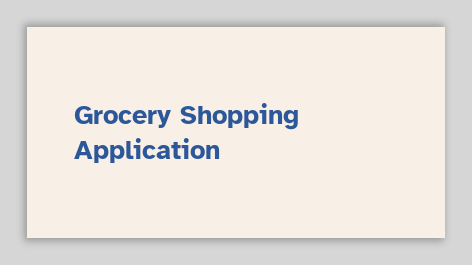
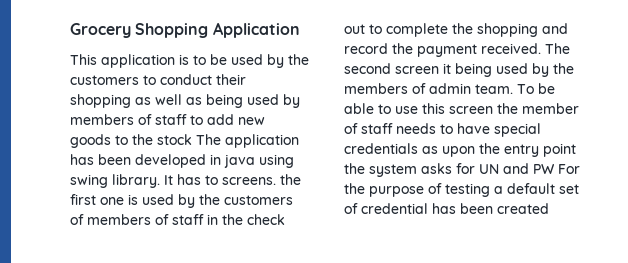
+ This application is to be used by the customers to conduct their shopping as well as being used by members of staff to add new goods to the stock The application has been developed in java using swing library. It has to screens. the first one is used by the customers of members of staff in the check out to complete the shopping and record the payment received. The second screen it being used by the members of admin team. To be able to use this screen the member of staff needs to have special credentials as upon the entry point the system asks for UN and PW For the purpose of testing a default set of credential has been created

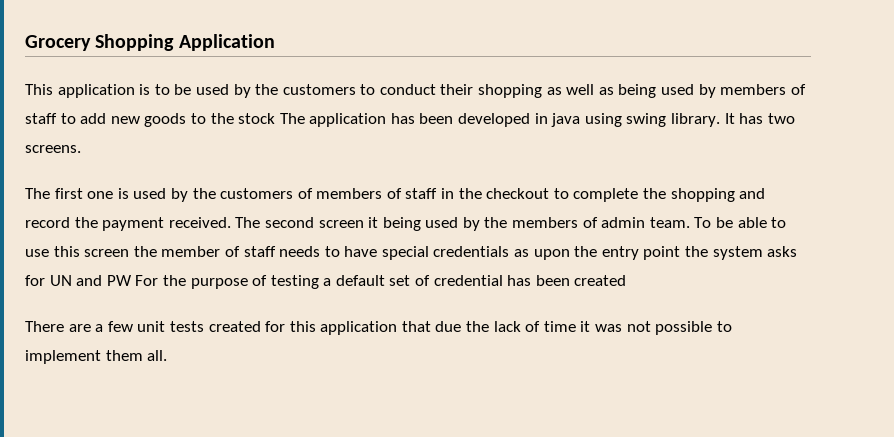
- It has to screens. the first one is used by the customers of members of staff in the check out to complete the shopping and record the payment received.
+ It has two screens.
+ The first one is used by the customers of members of staff in the checkout to complete the shopping and record the payment received.
+ There are a few unit tests created for this application that due the lack of time it was not possible to implement them all.

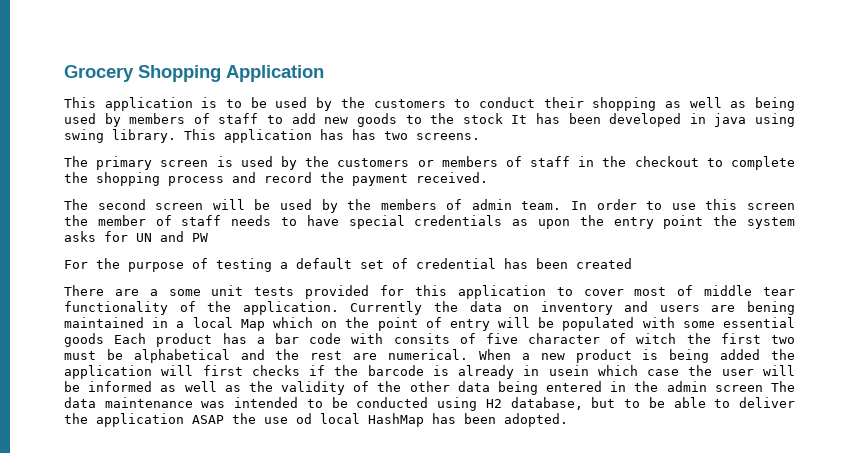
- This application is to be used by the customers to conduct their shopping as well as being used by members of staff to add new goods to the stock The application has been developed in java using swing library.
+ This application is to be used by the customers to conduct their shopping as well as being used by members of staff to add new goods to the stock It has been developed in java using swing library.
- It has two screens.
+ This application has has two screens.
- The first one is used by the customers of members of staff in the checkout to complete the shopping and record the payment received. The second screen it being used by the members of admin team.
+ The primary screen is used by the customers or members of staff in the checkout to complete the shopping process and record the payment received.
+ The second screen will be used by the members of admin team.
- To be able to use this screen the member of staff needs to have special credentials as upon the entry point the system asks for UN and PW For the purpose of testing a default set of credential has been created
+ In order to use this screen the member of staff needs to have special credentials as upon the entry point the system asks for UN and PW
+ For the purpose of testing a default set of credential has been created
- There are a few unit tests created for this application that due the lack of time it was not possible to implement them all.
+ There are a some unit tests provided for this application to cover most of middle tear functionality of the application. Currently the data on inventory and users are bening maintained in a local Map which on the point of entry will be populated with some essential goods Each product has a bar code with consits of five character of witch the first two must be alphabetical and the rest are numerical. When a new product is being added the application will first checks if the barcode is already in usein which case the user will be informed as well as the validity of the other data being entered in the admin screen The data maintenance was intended to be conducted using H2 database, but to be able to deliver the application ASAP the use od local HashMap has been adopted.

